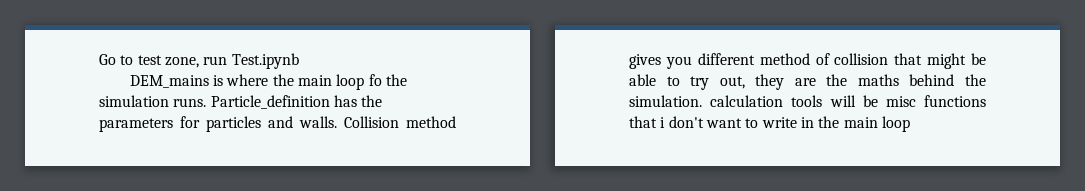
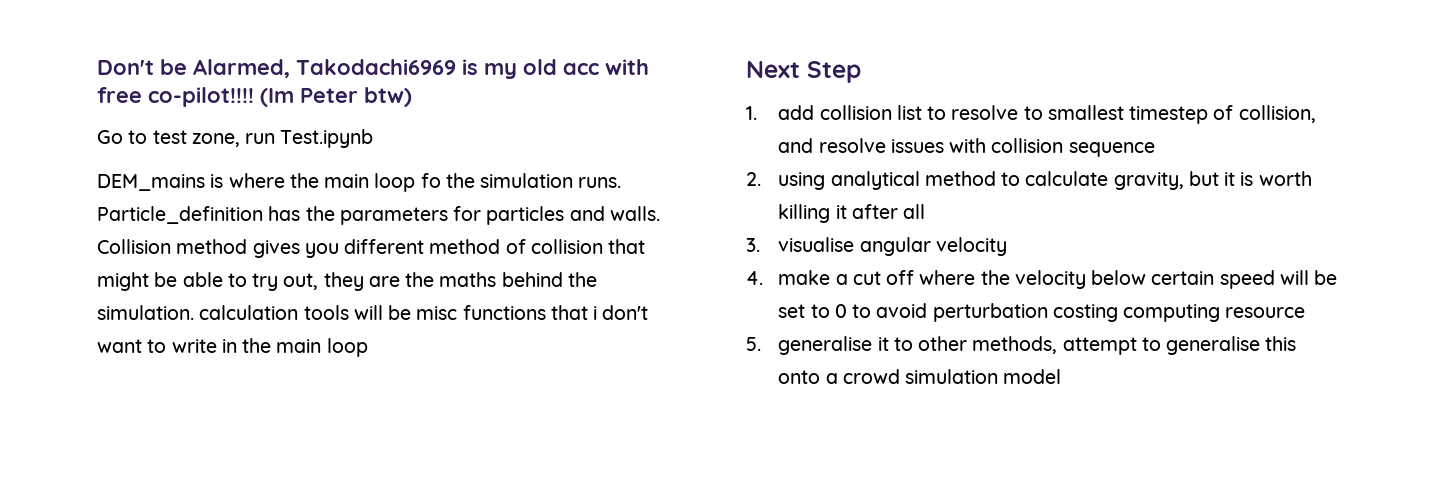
+ Don't be Alarmed, Takodachi6969 is my old acc with free co-pilot!!!! (Im Peter btw)
+ Next Step
+ 1. add collision list to resolve to smallest timestep of collision, and resolve issues with collision sequence
+ 2. using analytical method to calculate gravity, but it is worth killing it after all
+ 3. visualise angular velocity
+ 4. make a cut off where the velocity below certain speed will be set to 0 to avoid perturbation costing computing resource
+ 5. generalise it to other methods, attempt to generalise this onto a crowd simulation model

